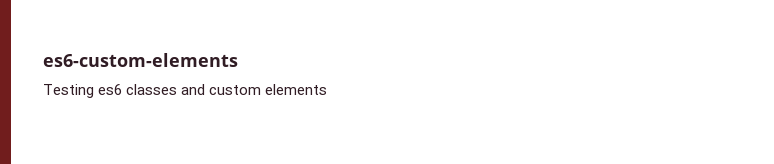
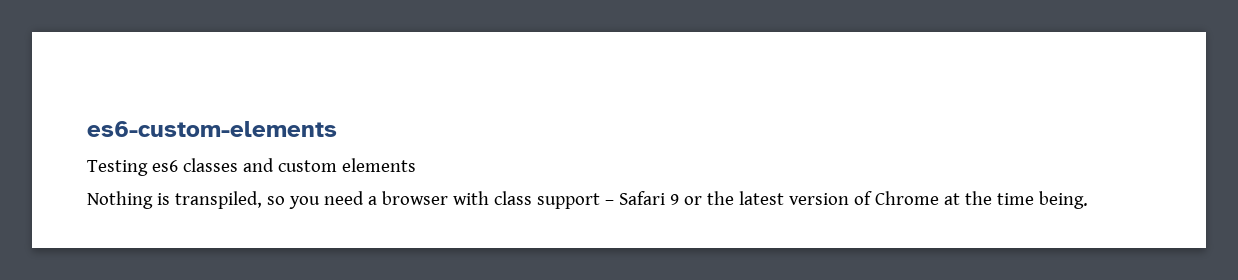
+ Nothing is transpiled, so you need a browser with class support – Safari 9 or the latest version of Chrome at the time being.

